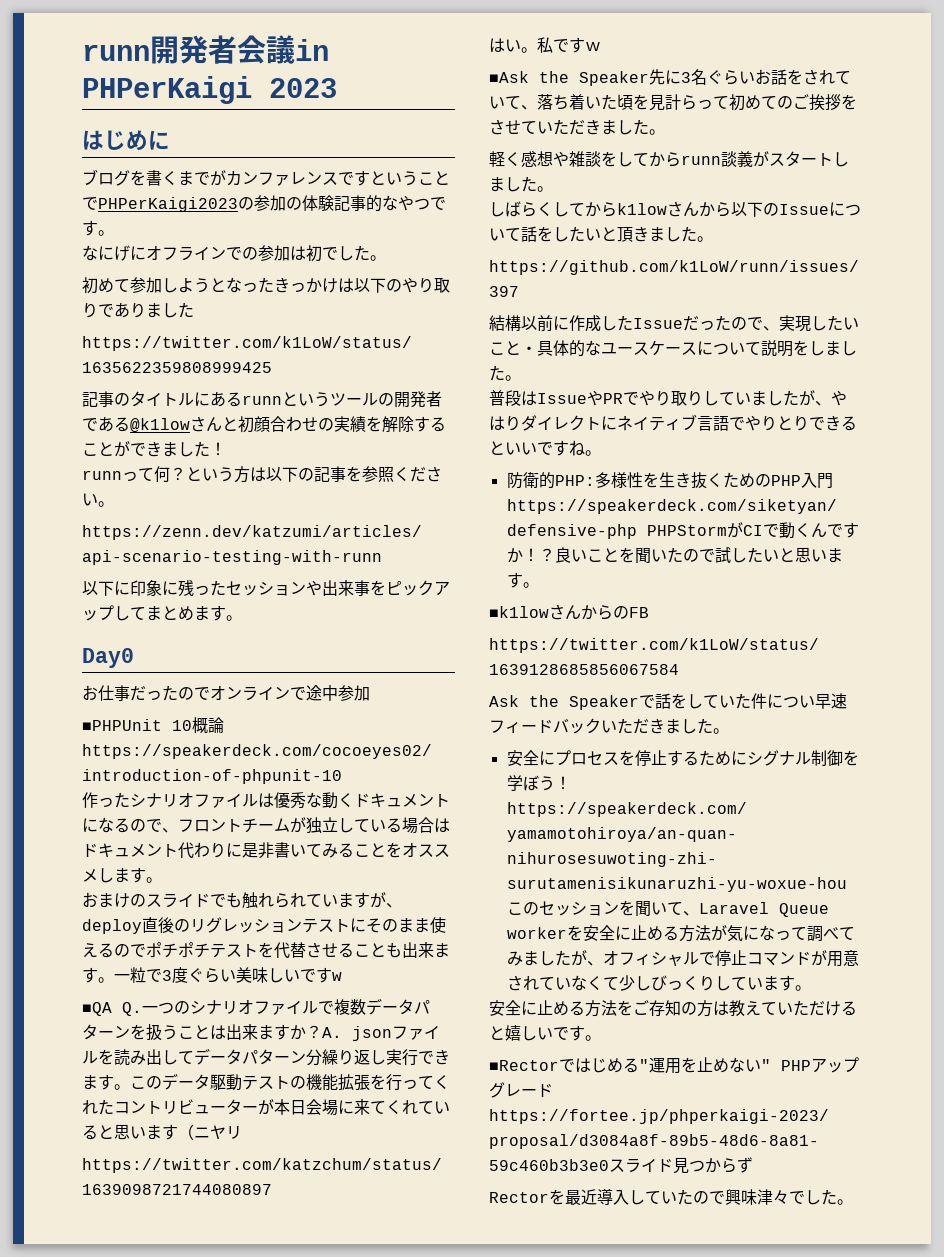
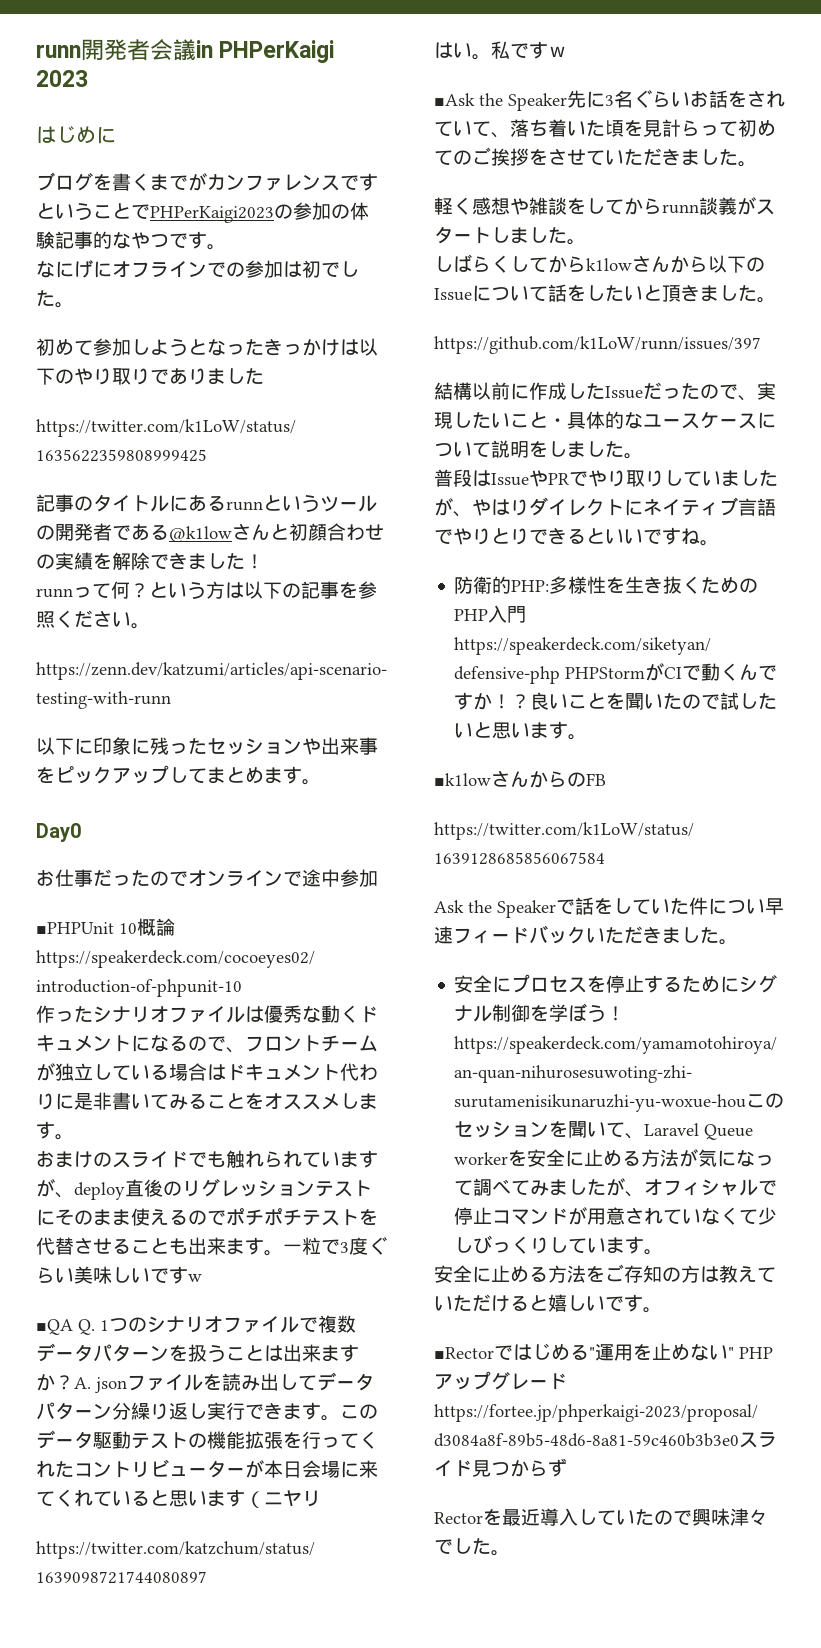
- 記事のタイトルにあるrunnというツールの開発者である@k1lowさんと初顔合わせの実績を解除することができました！
+ 記事のタイトルにあるrunnというツールの開発者である@k1lowさんと初顔合わせの実績を解除できました！
- ■QA Q.一つのシナリオファイルで複数データパターンを扱うことは出来ますか？
+ ■QA Q. 1つのシナリオファイルで複数データパターンを扱うことは出来ますか？

